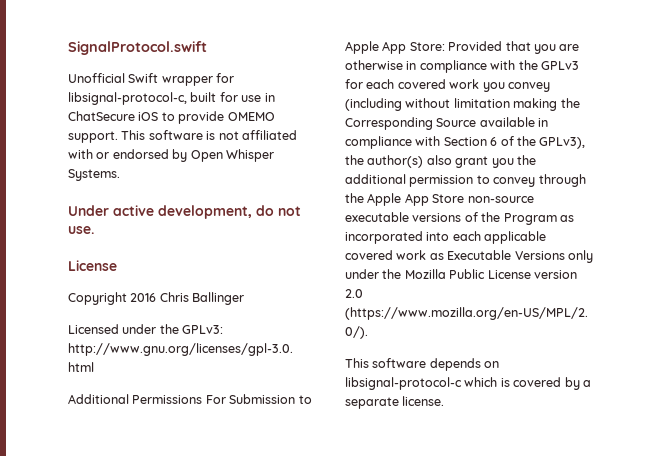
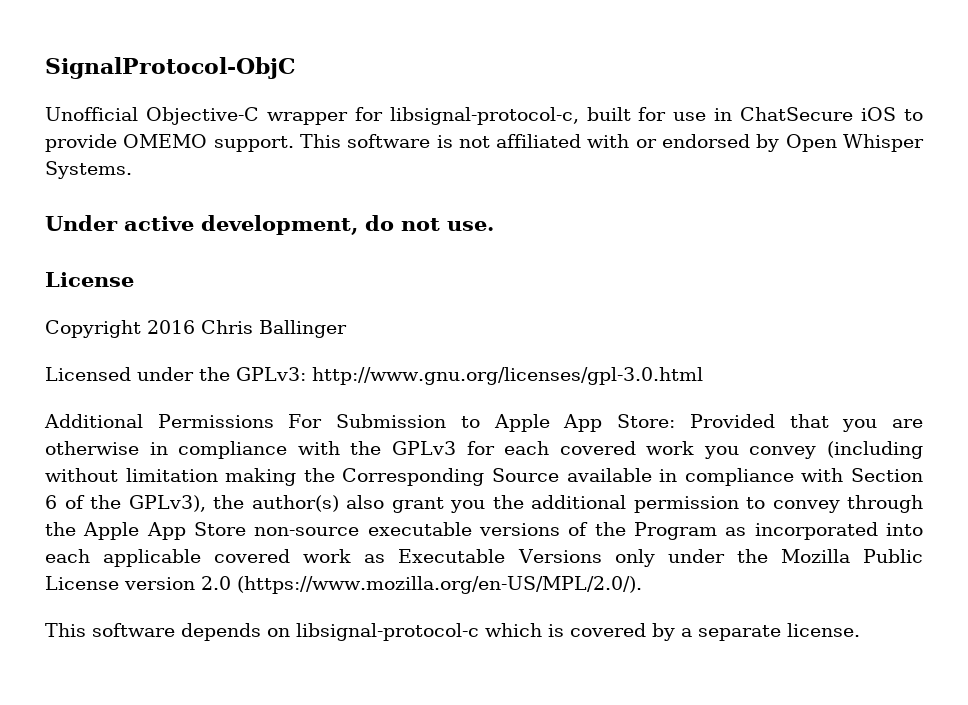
- SignalProtocol.swift
+ SignalProtocol-ObjC
- Unofficial Swift wrapper for libsignal-protocol-c, built for use in ChatSecure iOS to provide OMEMO support.
+ Unofficial Objective-C wrapper for libsignal-protocol-c, built for use in ChatSecure iOS to provide OMEMO support.

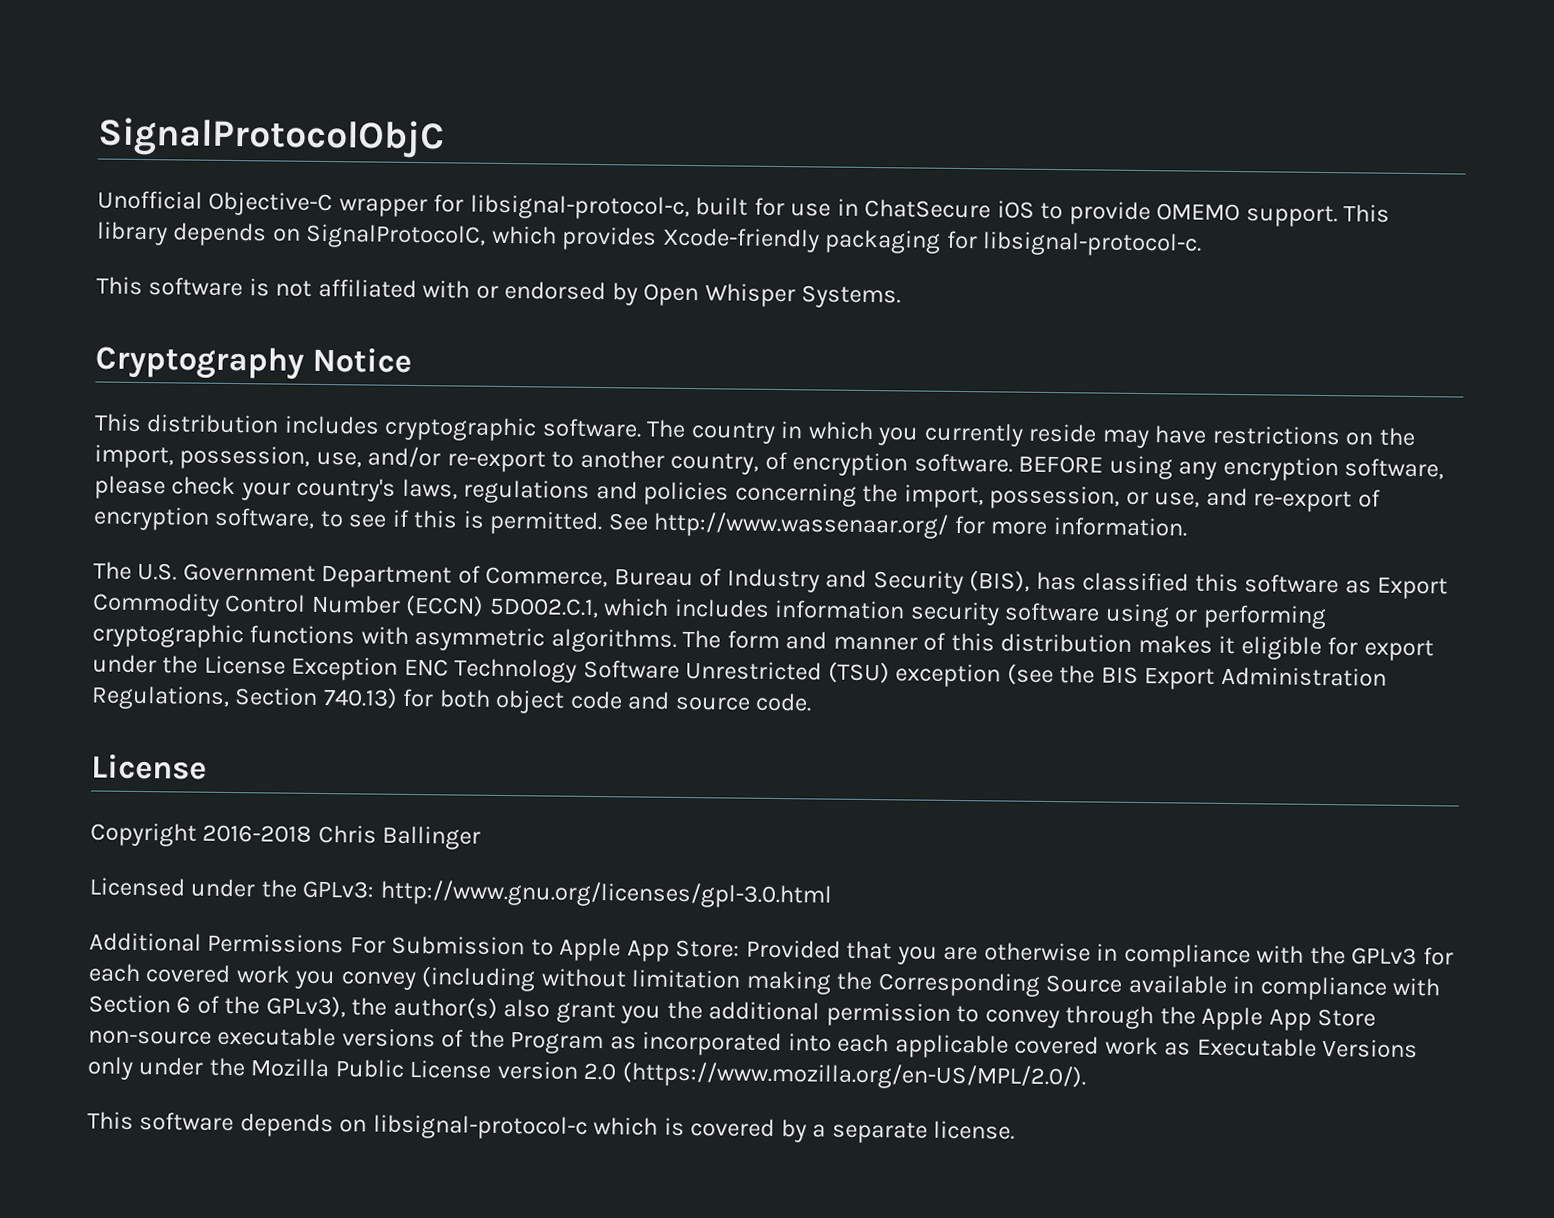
- SignalProtocol-ObjC
+ SignalProtocolObjC
+ This library depends on SignalProtocolC, which provides Xcode-friendly packaging for libsignal-protocol-c.
- Under active development, do not use.
+ Cryptography Notice
+ This distribution includes cryptographic software. The country in which you currently reside may have restrictions on the import, possession, use, and/or re-export to another country, of encryption software. BEFORE using any encryption software, please check your country's laws, regulations and policies concerning the import, possession, or use, and re-export of encryption software, to see if this is permitted. See http://www.wassenaar.org/ for more information.
+ The U.S. Government Department of Commerce, Bureau of Industry and Security (BIS), has classified this software as Export Commodity Control Number (ECCN) 5D002.C.1, which includes information security software using or performing cryptographic functions with asymmetric algorithms. The form and manner of this distribution makes it eligible for export under the License Exception ENC Technology Software Unrestricted (TSU) exception (see the BIS Export Administration Regulations, Section 740.13) for both object code and source code.
- Copyright 2016 Chris Ballinger
+ Copyright 2016-2018 Chris Ballinger

